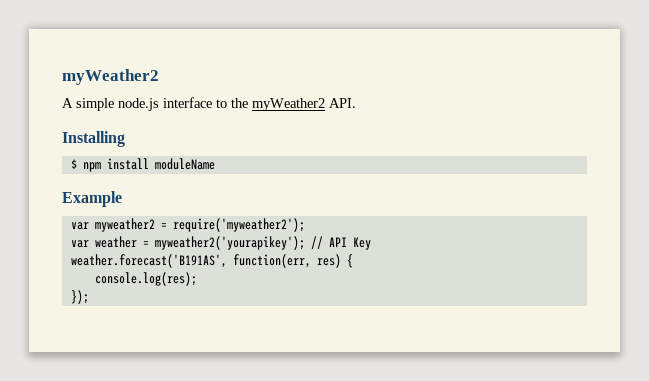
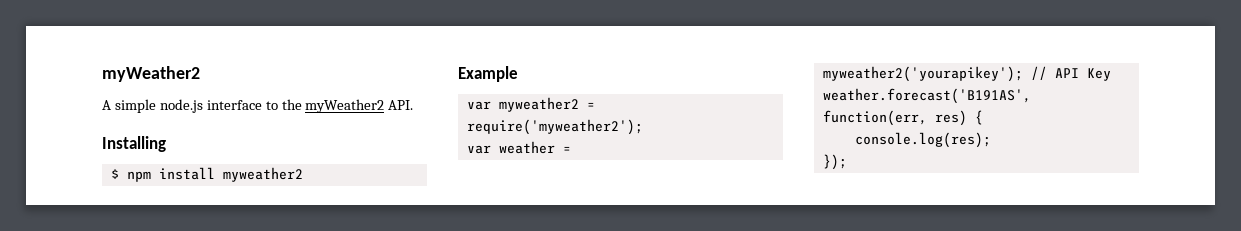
- $ npm install moduleName
+ $ npm install myweather2

